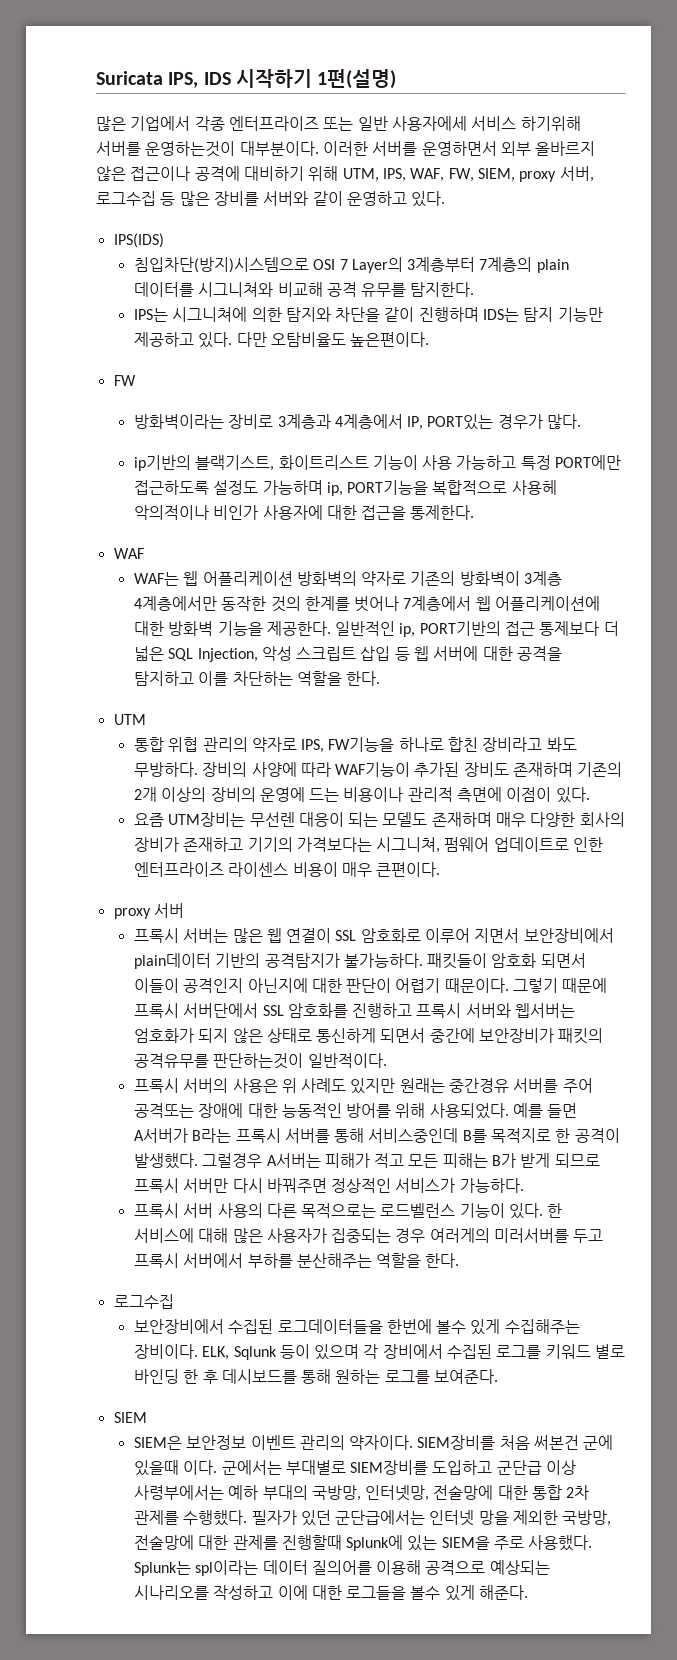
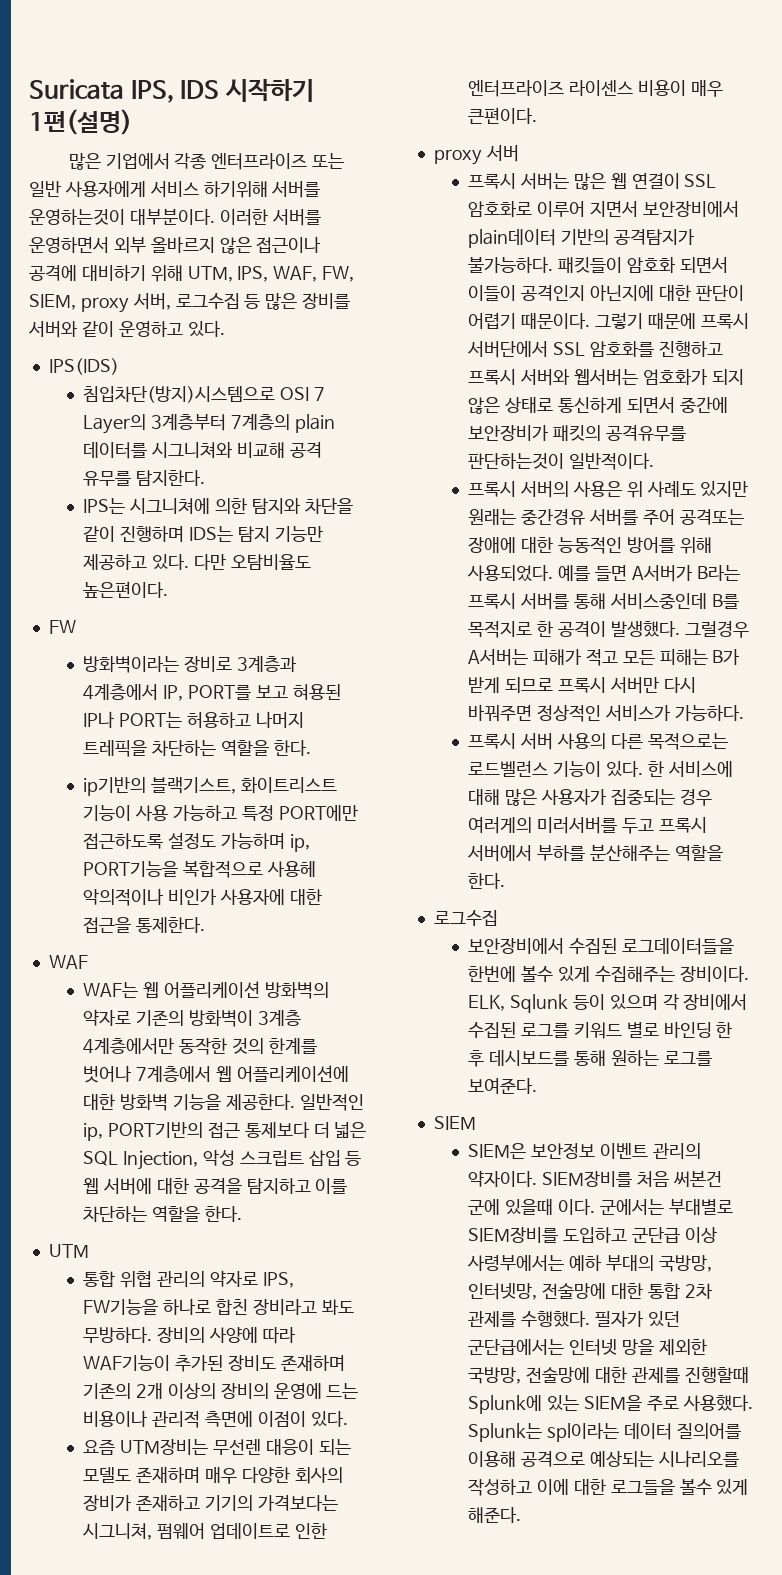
- 많은 기업에서 각종 엔터프라이즈 또는 일반 사용자에세 서비스 하기위해 서버를 운영하는것이 대부분이다.
+ 많은 기업에서 각종 엔터프라이즈 또는 일반 사용자에게 서비스 하기위해 서버를 운영하는것이 대부분이다.
- 방화벽이라는 장비로 3계층과 4계층에서 IP, PORT있는 경우가 많다.
+ 방화벽이라는 장비로 3계층과 4계층에서 IP, PORT를 보고 혀용된 IP나 PORT는 허용하고 나머지 트레픽을 차단하는 역할을 한다.

